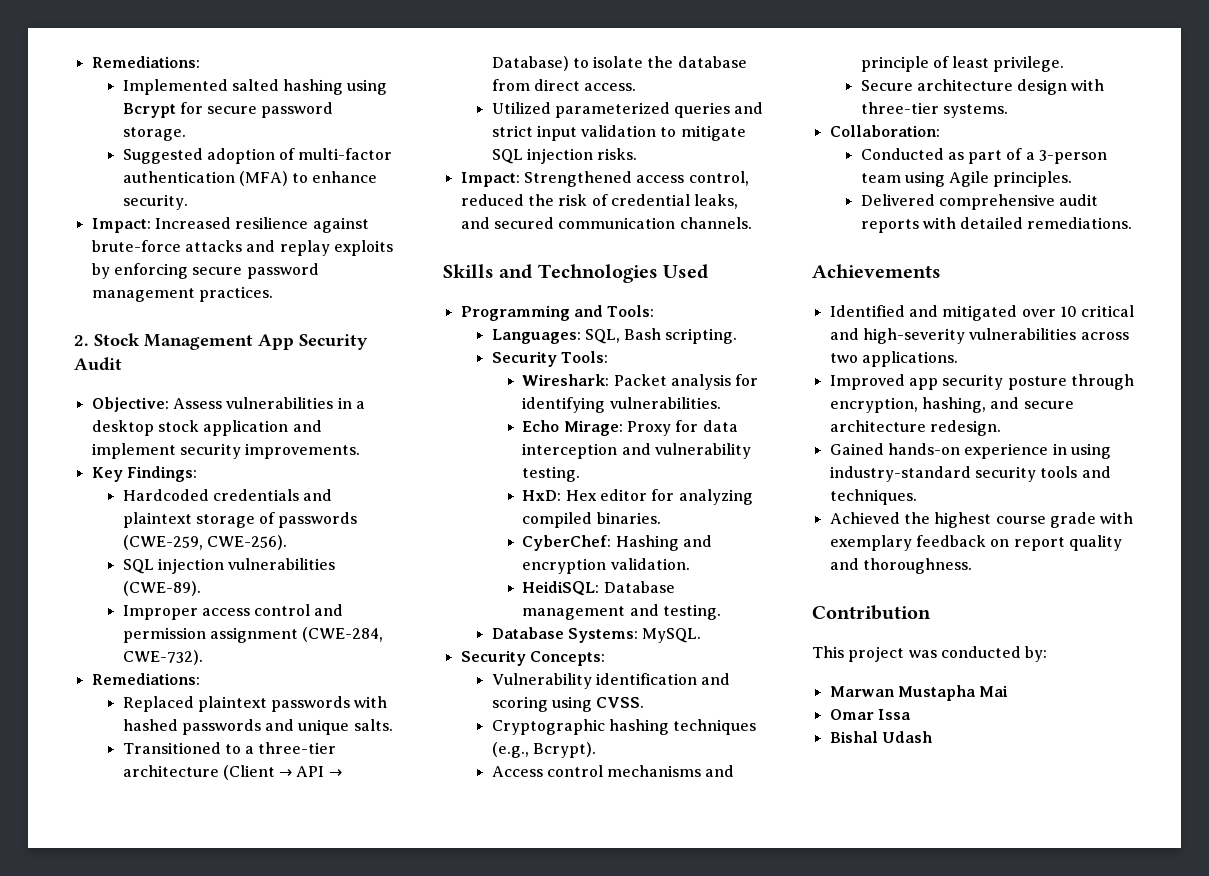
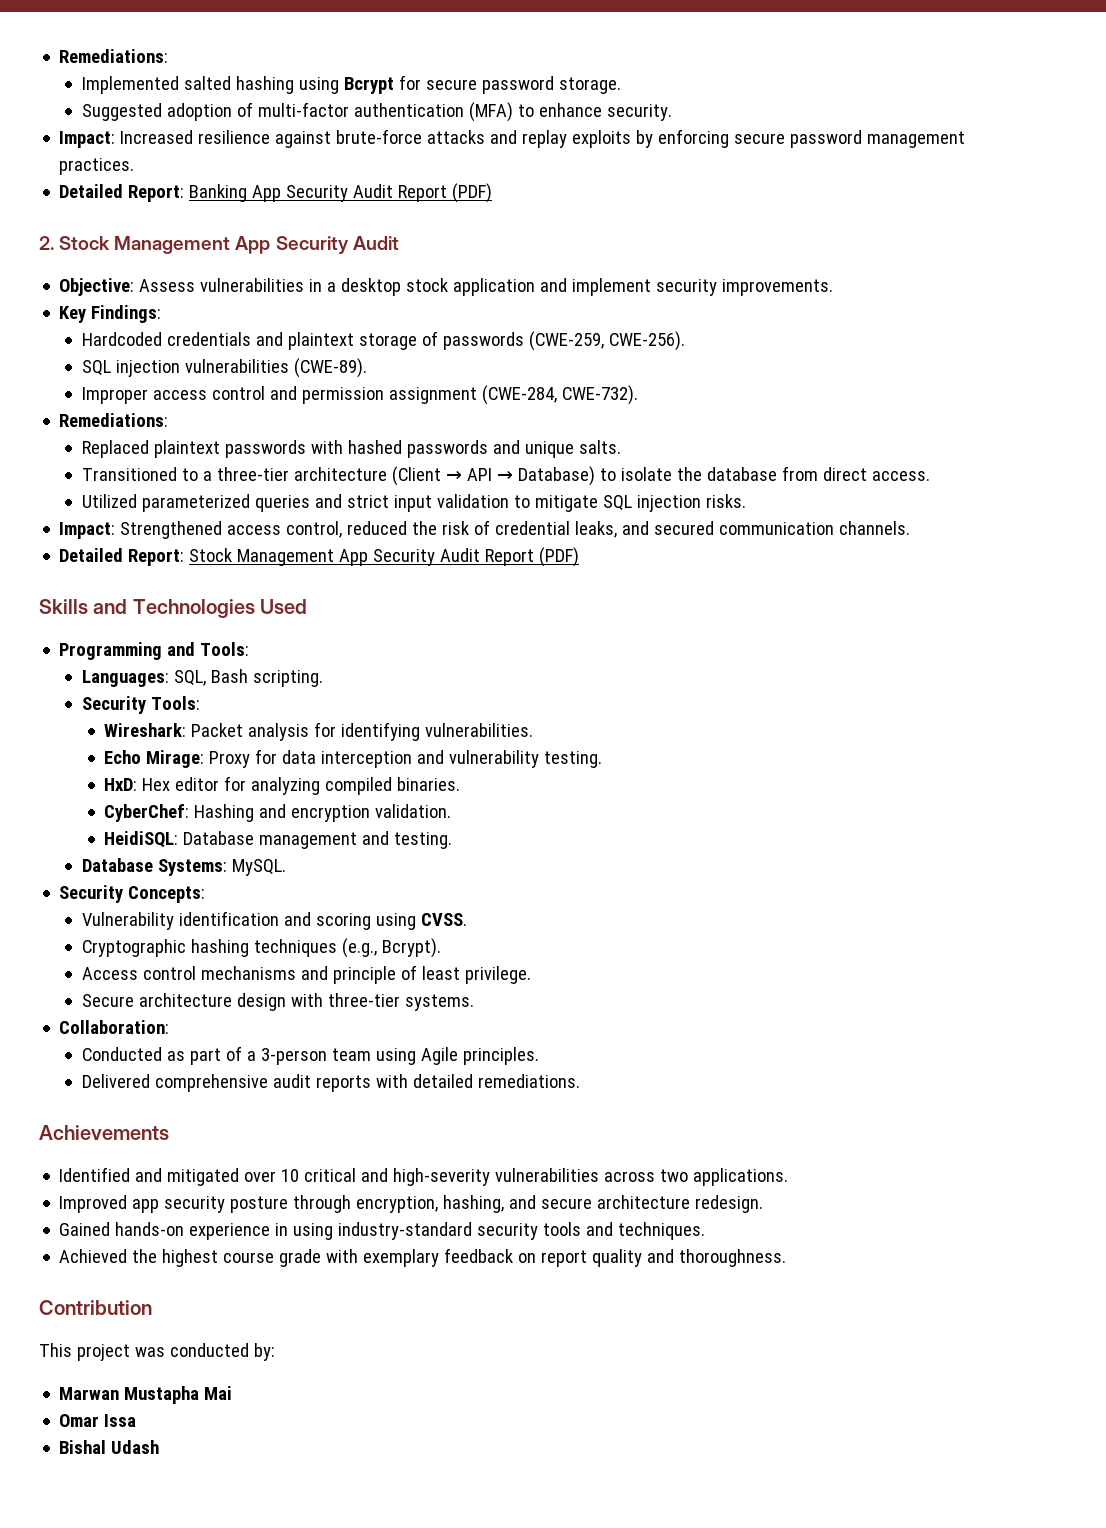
+ Detailed Report: Banking App Security Audit Report (PDF)
+ Detailed Report: Stock Management App Security Audit Report (PDF)

